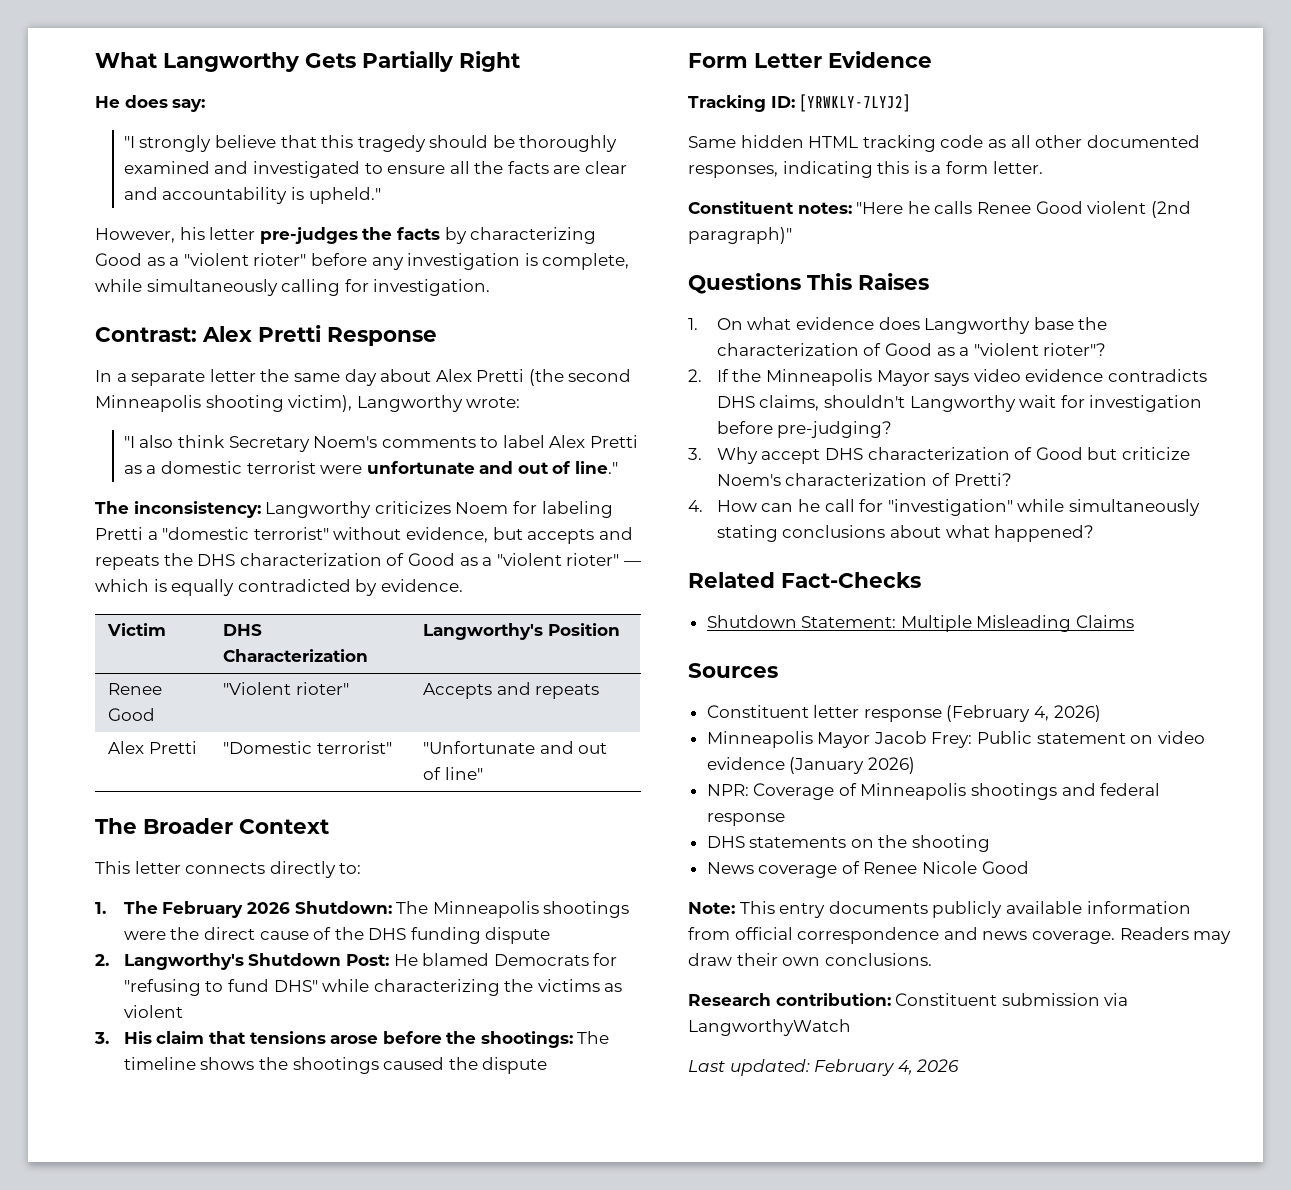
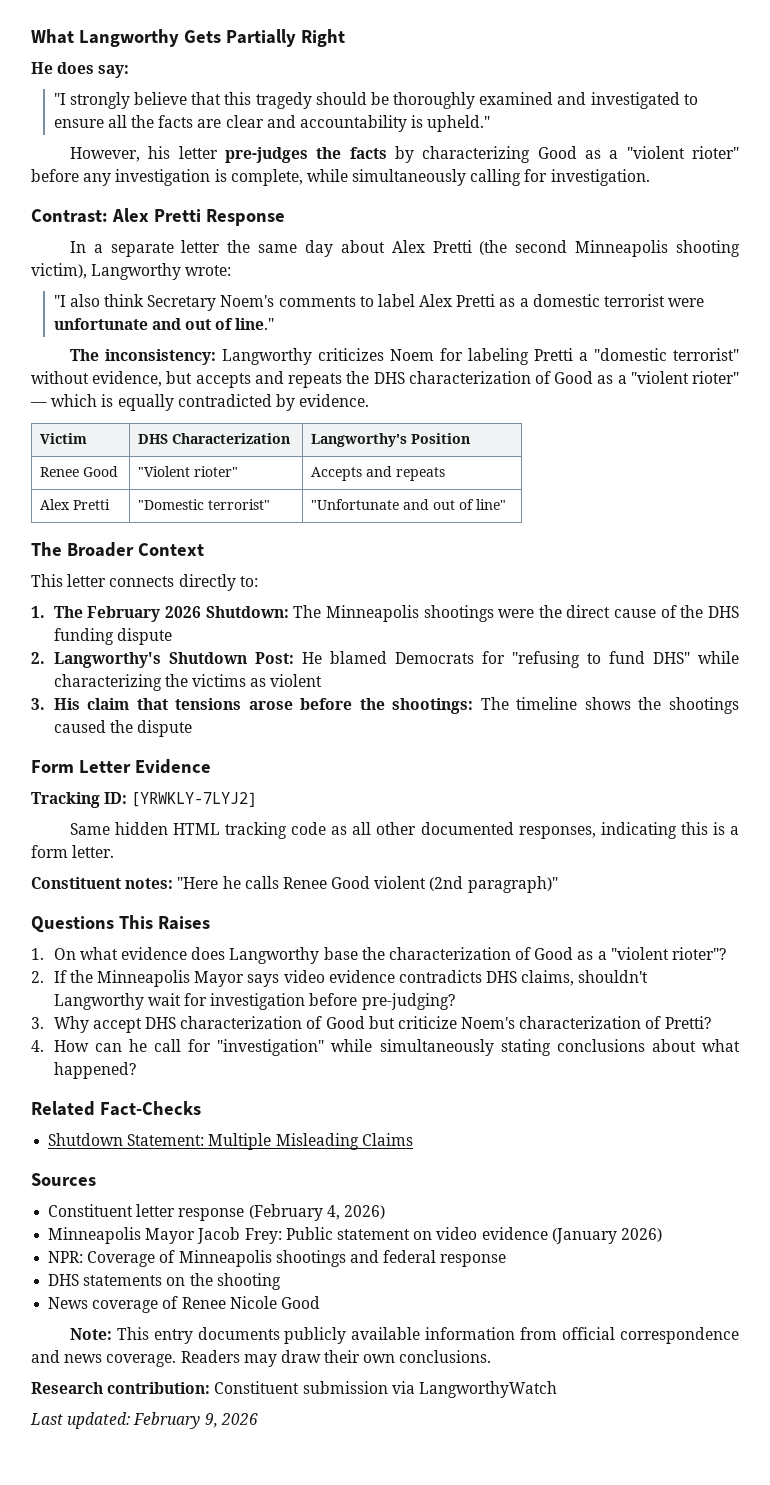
- Last updated: February 4, 2026
+ Last updated: February 9, 2026

